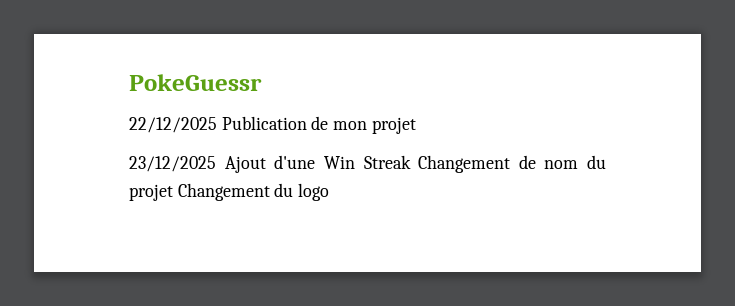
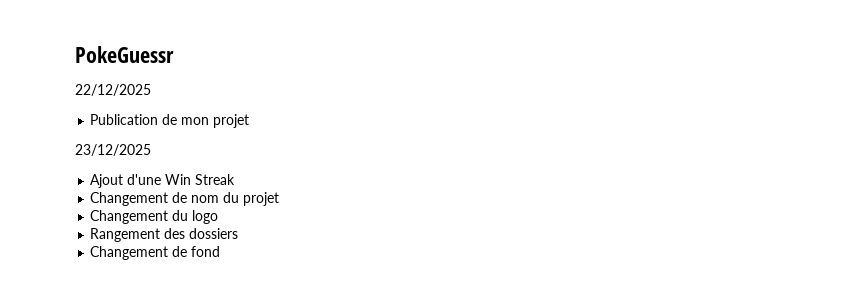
- 22/12/2025 Publication de mon projet
+ 22/12/2025
+ Publication de mon projet
- 23/12/2025 Ajout d'une Win Streak Changement de nom du projet Changement du logo
+ 23/12/2025
+ Ajout d'une Win Streak
+ Changement de nom du projet
+ Changement du logo
+ Rangement des dossiers
+ Changement de fond

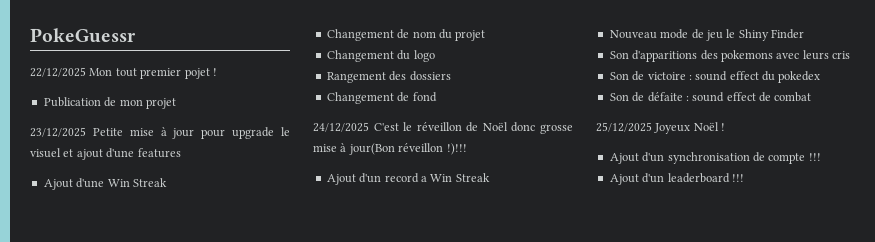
- 22/12/2025
+ 22/12/2025 Mon tout premier pojet !
- 23/12/2025
+ 23/12/2025 Petite mise à jour pour upgrade le visuel et ajout d'une features
+ 24/12/2025 C'est le réveillon de Noël donc grosse mise à jour(Bon réveillon !)!!!
+ Ajout d'un record a Win Streak
+ Nouveau mode de jeu le Shiny Finder
+ Son d'apparitions des pokemons avec leurs cris
+ Son de victoire : sound effect du pokedex
+ Son de défaite : sound effect de combat
+ 25/12/2025 Joyeux Noël !
+ Ajout d'un synchronisation de compte !!!
+ Ajout d'un leaderboard !!!

